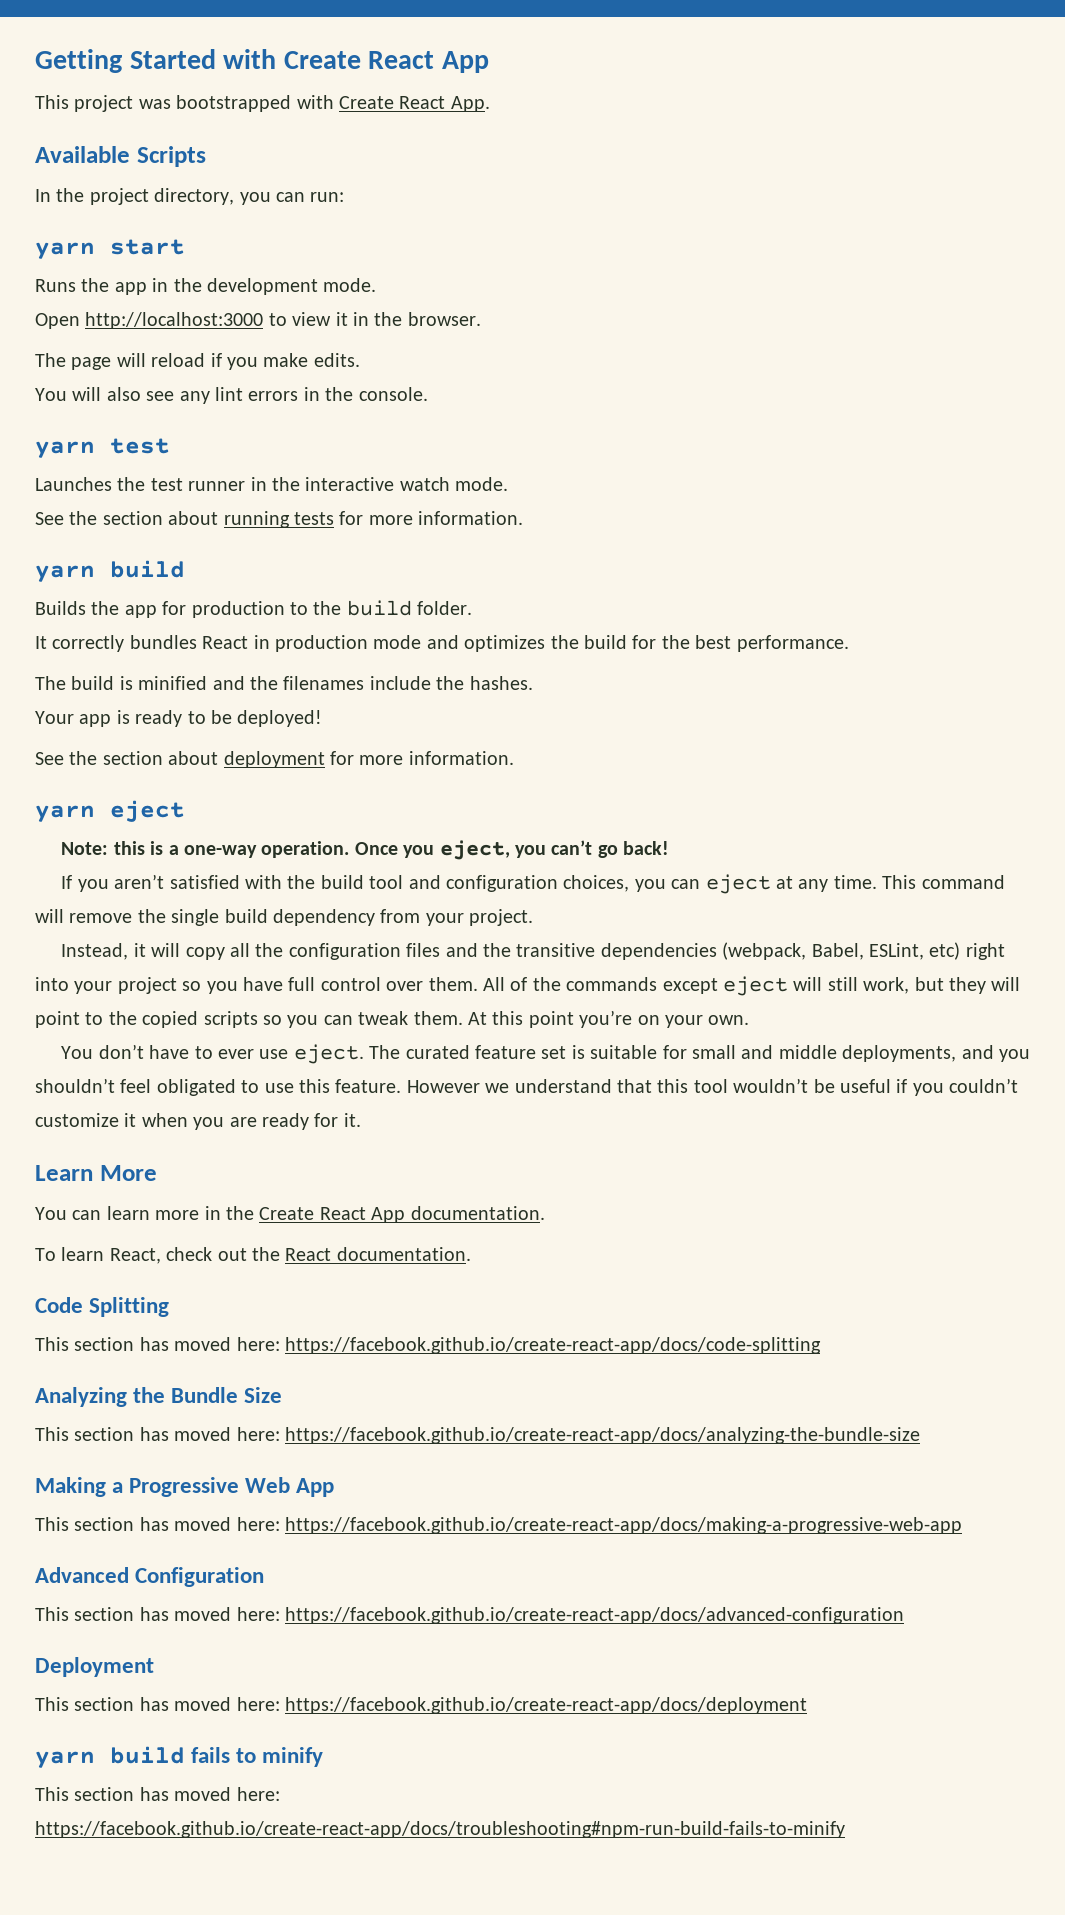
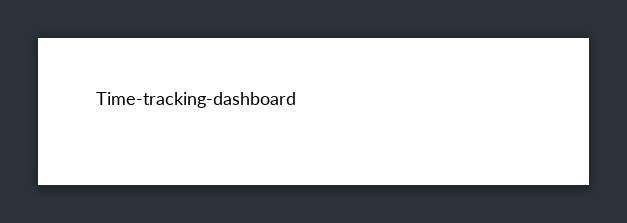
- Getting Started with Create React App
- This project was bootstrapped with Create React App.
- Available Scripts
- In the project directory, you can run:
- yarn start
- Runs the app in the development mode.
- Open http://localhost:3000 to view it in the browser.
- The page will reload if you make edits.
- You will also see any lint errors in the console.
- yarn test
- Launches the test runner in the interactive watch mode.
- See the section about running tests for more information.
- yarn build
- Builds the app for production to the build folder.
- It correctly bundles React in production mode and optimizes the build for the best performance.
- The build is minified and the filenames include the hashes.
- Your app is ready to be deployed!
- See the section about deployment for more information.
- yarn eject
- Note: this is a one-way operation. Once you eject, you can’t go back!
- If you aren’t satisfied with the build tool and configuration choices, you can eject at any time. This command will remove the single build dependency from your project.
- Instead, it will copy all the configuration files and the transitive dependencies (webpack, Babel, ESLint, etc) right into your project so you have full control over them. All of the commands except eject will still work, but they will point to the copied scripts so you can tweak them. At this point you’re on your own.
- You don’t have to ever use eject. The curated feature set is suitable for small and middle deployments, and you shouldn’t feel obligated to use this feature. However we understand that this tool wouldn’t be useful if you couldn’t customize it when you are ready for it.
- Learn More
- You can learn more in the Create React App documentation.
- To learn React, check out the React documentation.
- Code Splitting
- This section has moved here: https://facebook.github.io/create-react-app/docs/code-splitting
- Analyzing the Bundle Size
- This section has moved here: https://facebook.github.io/create-react-app/docs/analyzing-the-bundle-size
- Making a Progressive Web App
- This section has moved here: https://facebook.github.io/create-react-app/docs/making-a-progressive-web-app
- Advanced Configuration
- This section has moved here: https://facebook.github.io/create-react-app/docs/advanced-configuration
- Deployment
- This section has moved here: https://facebook.github.io/create-react-app/docs/deployment
- yarn build fails to minify
- This section has moved here: https://facebook.github.io/create-react-app/docs/troubleshooting#npm-run-build-fails-to-minify
+ Time-tracking-dashboard

